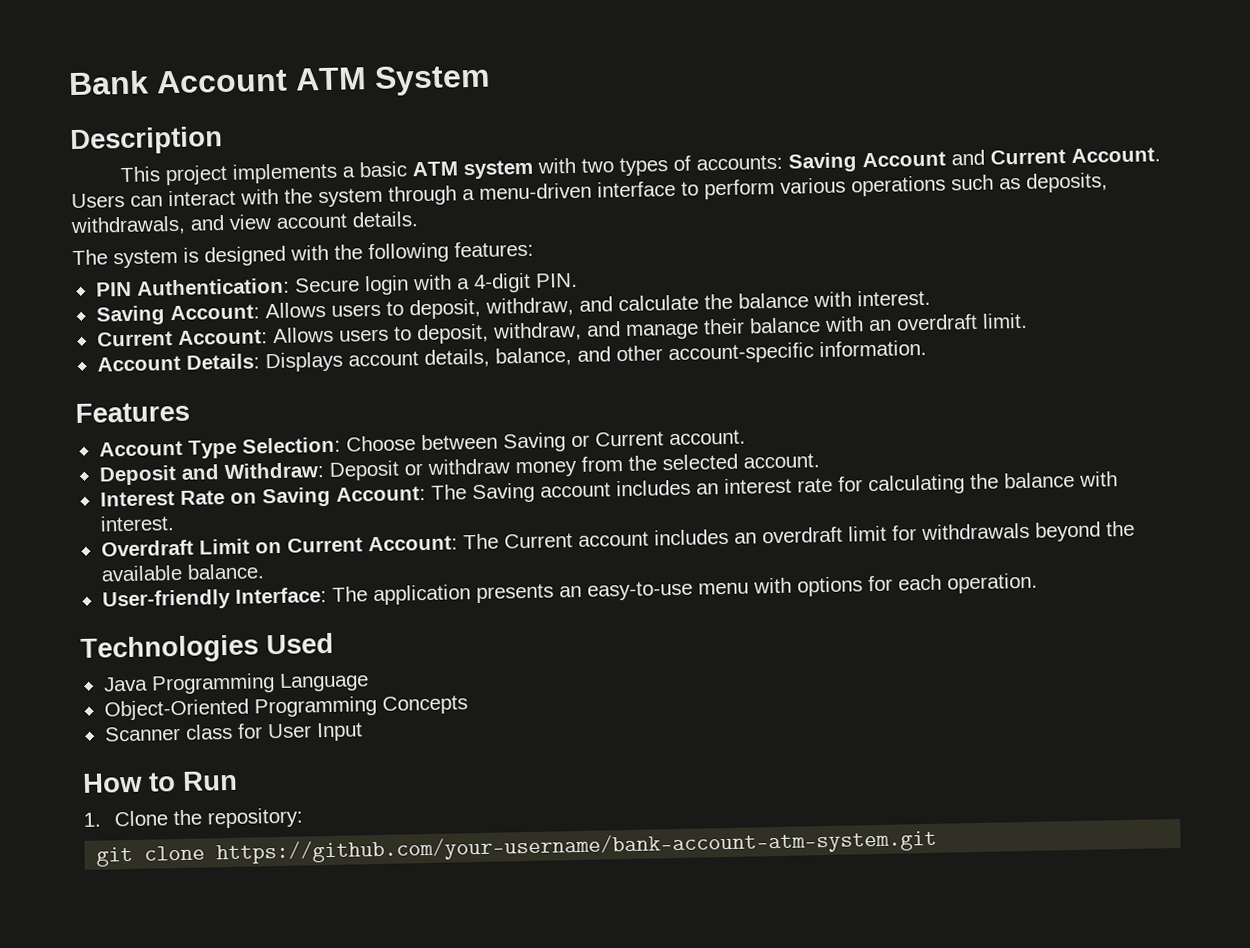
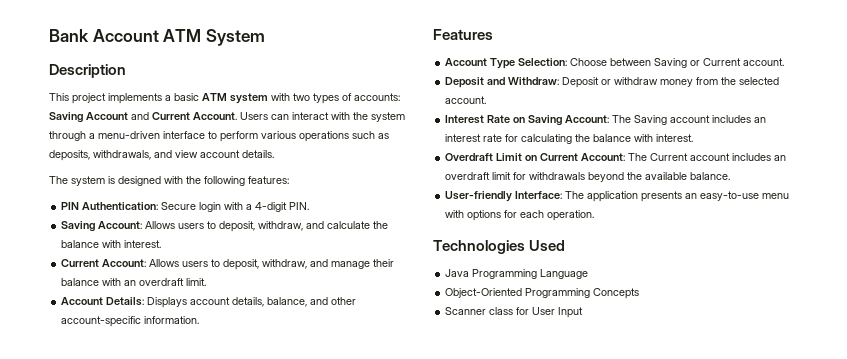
- How to Run
- 1. Clone the repository:
- git clone https://github.com/your-username/bank-account-atm-system.git

